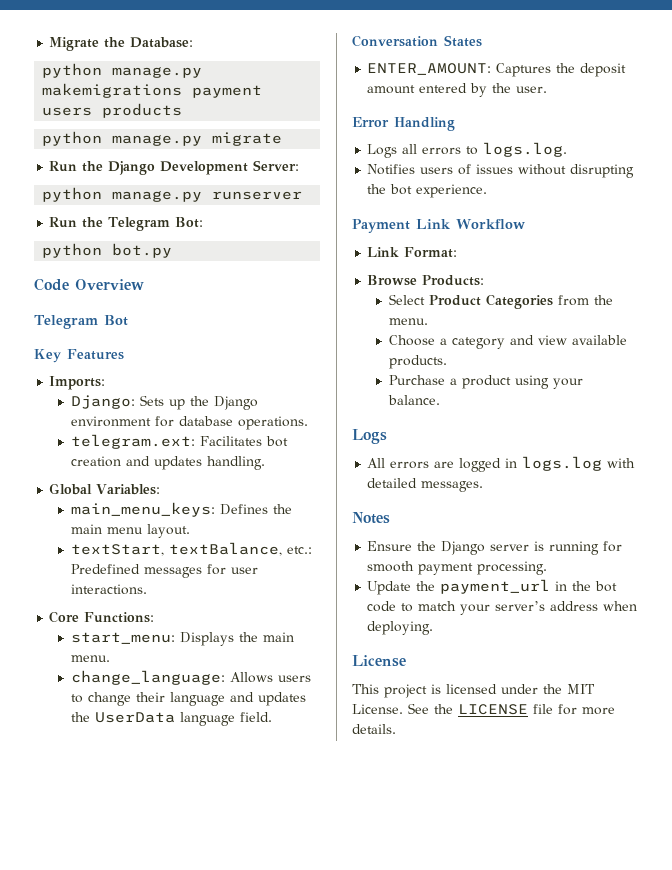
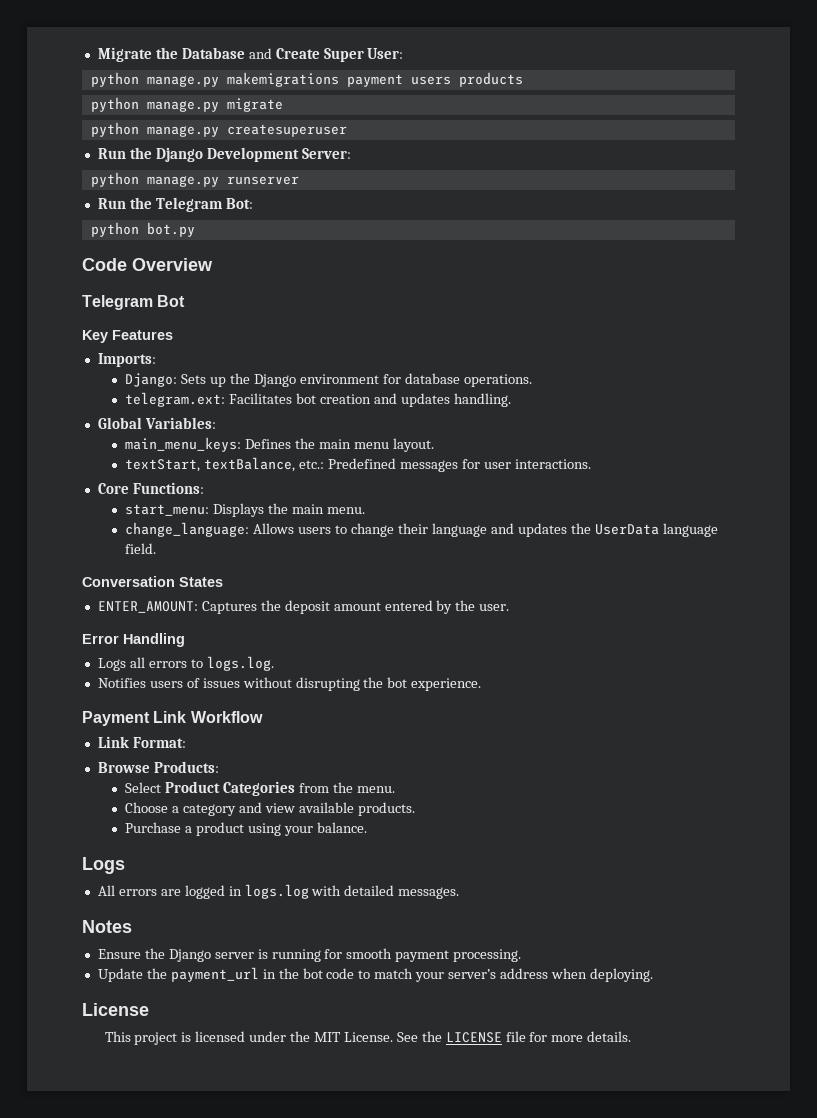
- Migrate the Database:
+ Migrate the Database and Create Super User:
+ python manage.py createsuperuser

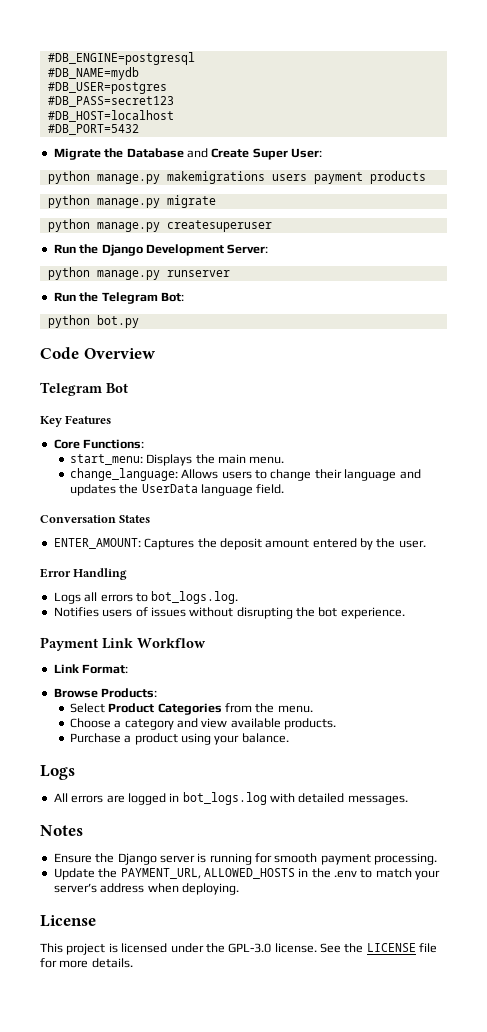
+ #DB_ENGINE=postgresql
+ #DB_NAME=mydb
+ #DB_USER=postgres
+ #DB_PASS=secret123
+ #DB_HOST=localhost
+ #DB_PORT=5432
- python manage.py makemigrations payment users products
+ python manage.py makemigrations users payment products
- Imports:
- Django: Sets up the Django environment for database operations.
- telegram.ext: Facilitates bot creation and updates handling.
- Global Variables:
- main_menu_keys: Defines the main menu layout.
- textStart, textBalance, etc.: Predefined messages for user interactions.
- Logs all errors to logs.log.
+ Logs all errors to bot_logs.log.
- All errors are logged in logs.log with detailed messages.
+ All errors are logged in bot_logs.log with detailed messages.
- Update the payment_url in the bot code to match your server’s address when deploying.
+ Update the PAYMENT_URL, ALLOWED_HOSTS in the .env to match your server’s address when deploying.
- This project is licensed under the MIT License.
+ This project is licensed under the GPL-3.0 license.

